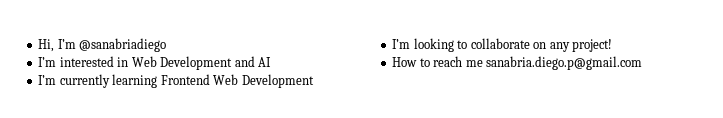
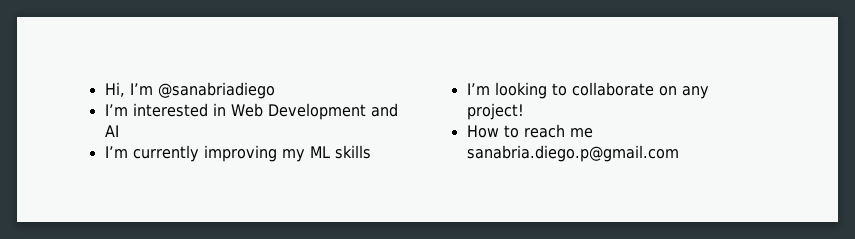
- I’m currently learning Frontend Web Development
+ I’m currently improving my ML skills

